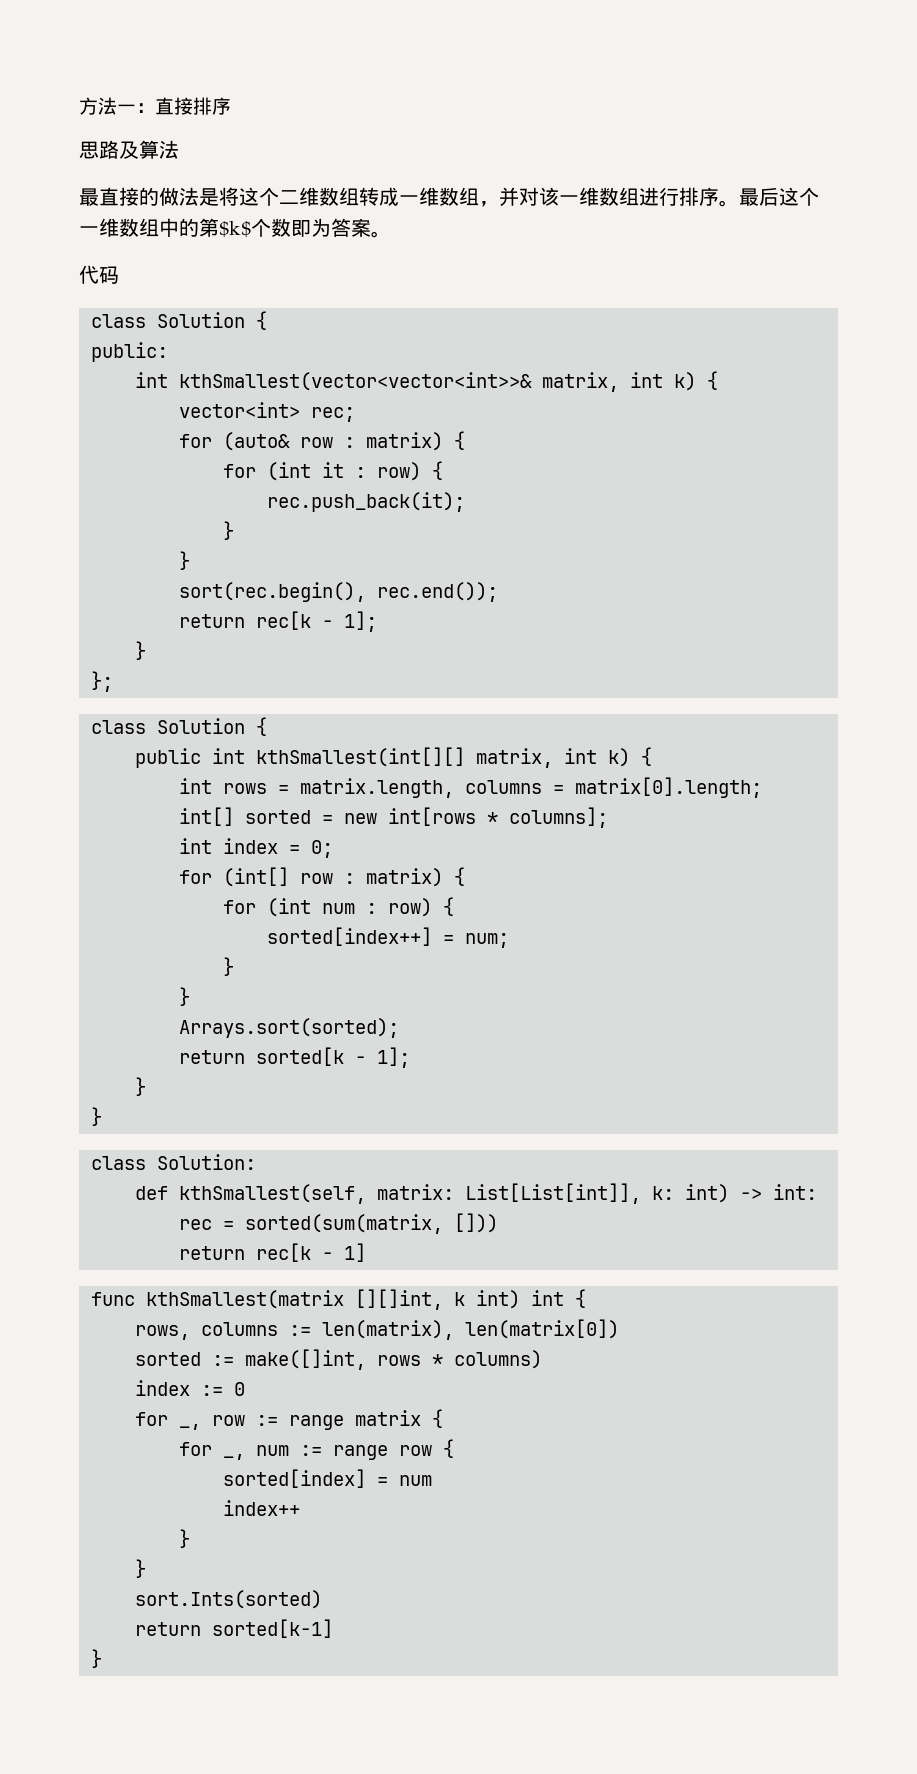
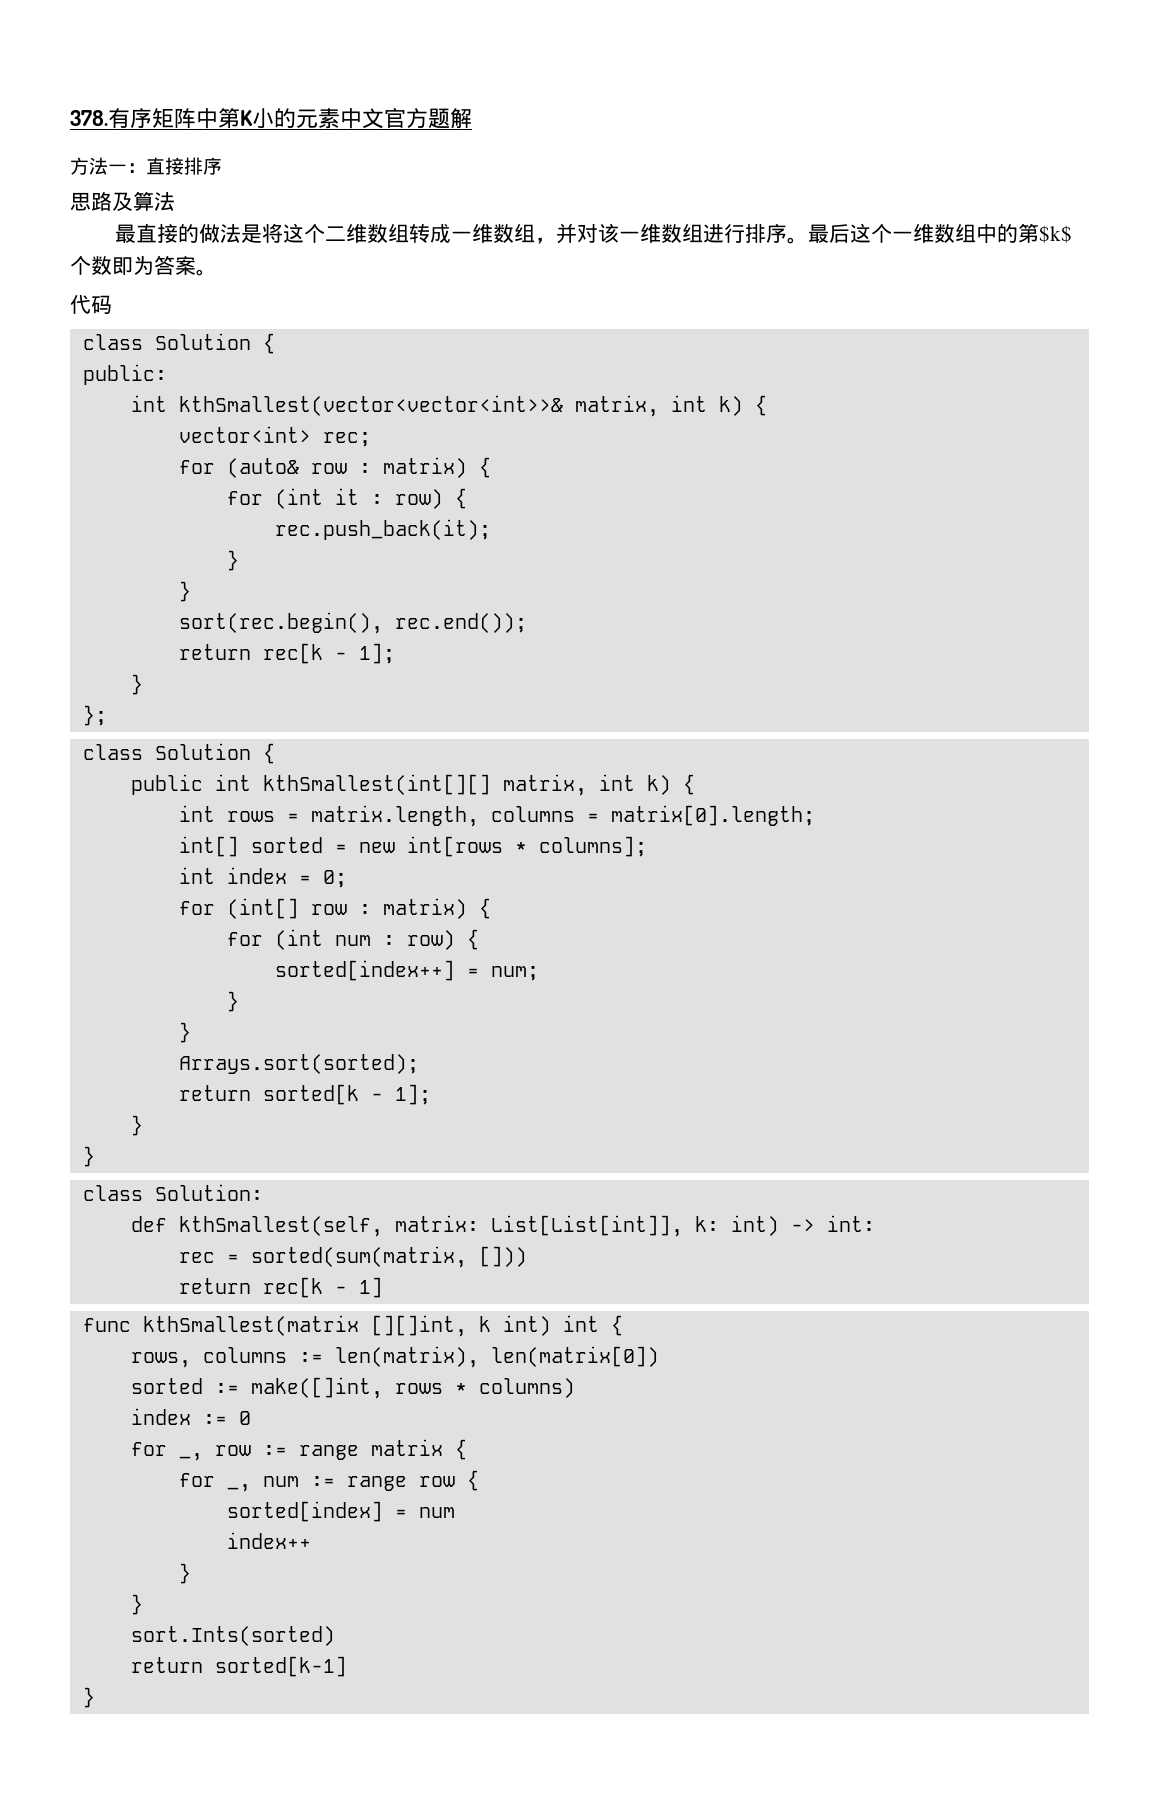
+ 378.有序矩阵中第K小的元素中文官方题解

